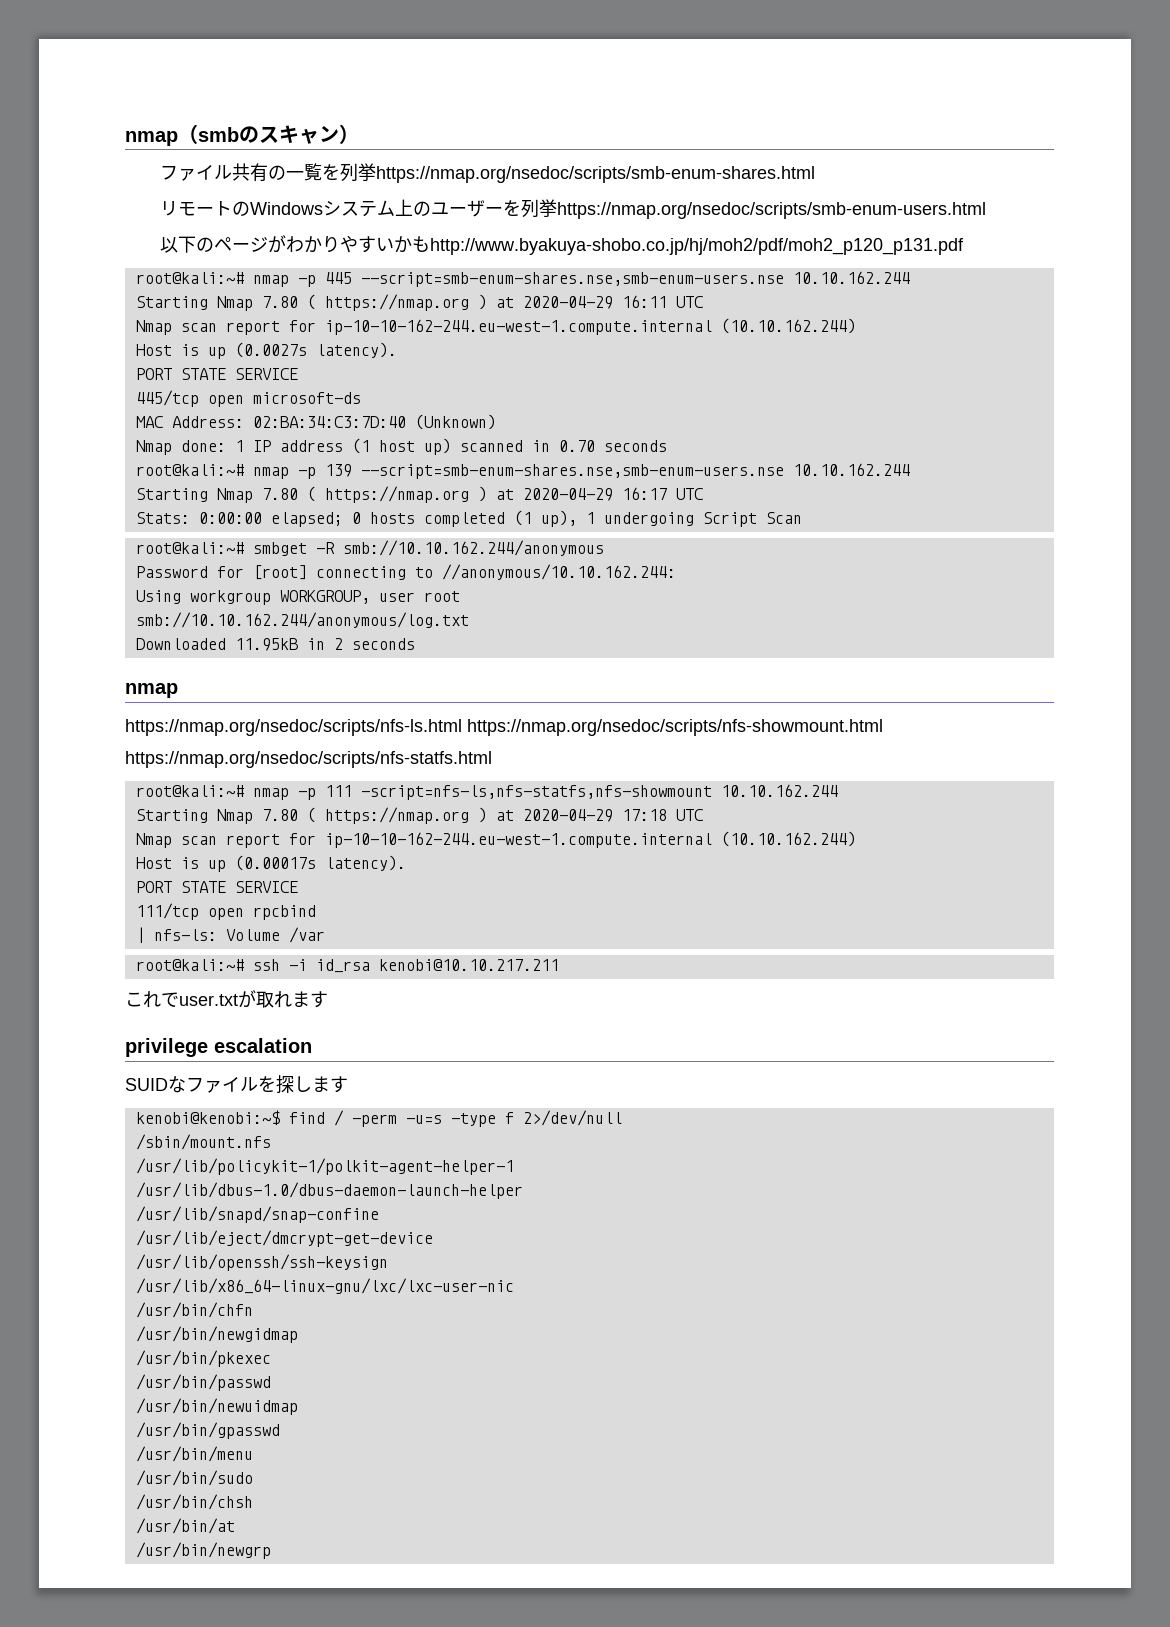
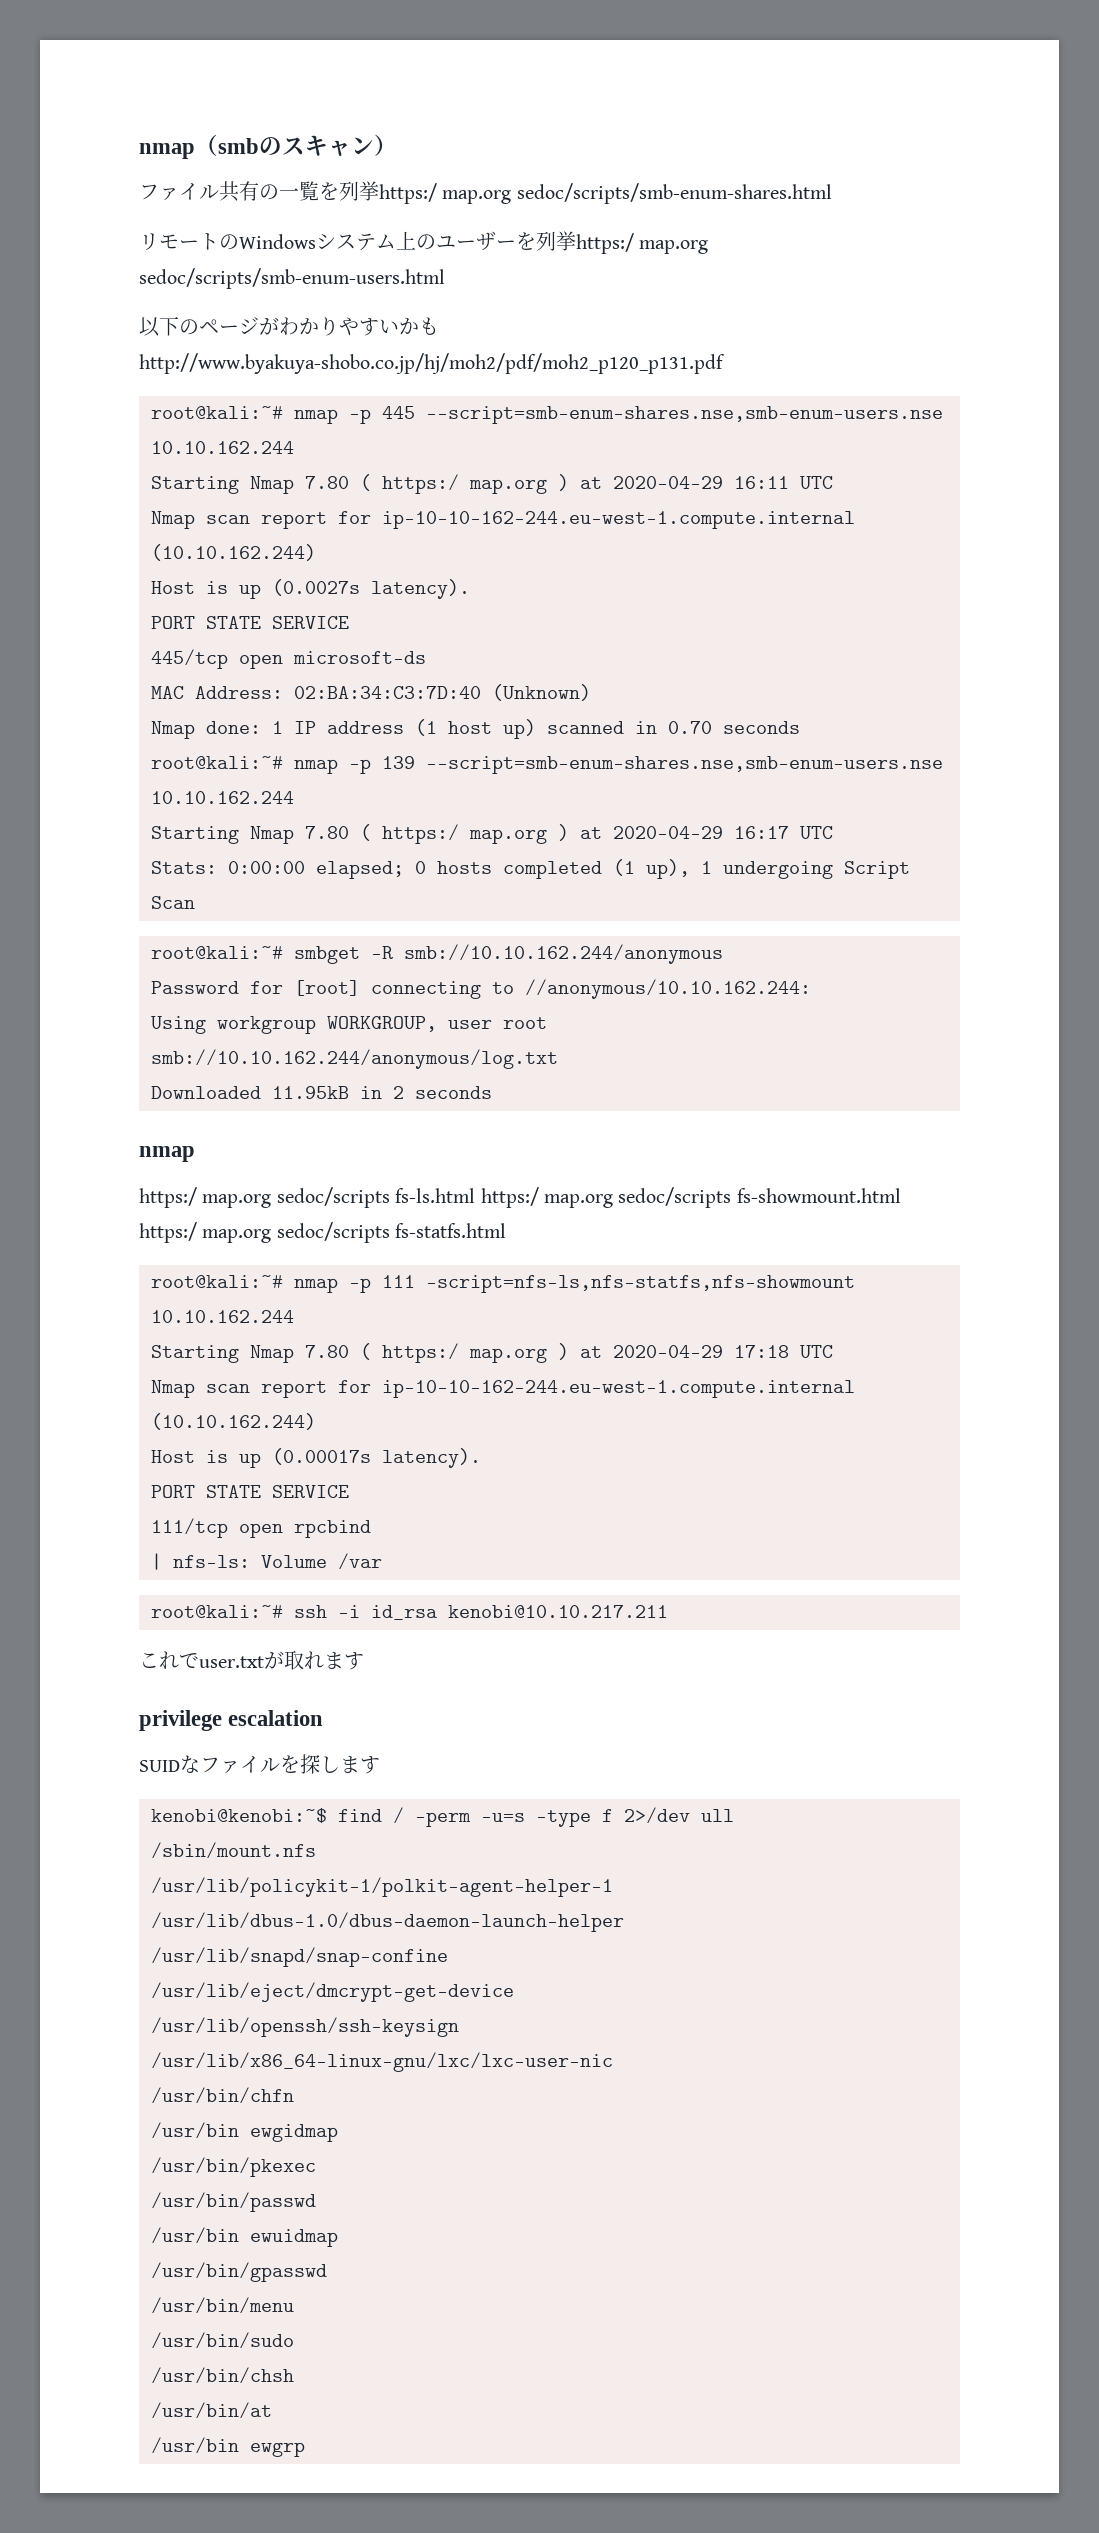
- ファイル共有の一覧を列挙https://nmap.org/nsedoc/scripts/smb-enum-shares.html
+ ファイル共有の一覧を列挙https:/ map.org sedoc/scripts/smb-enum-shares.html
- リモートのWindowsシステム上のユーザーを列挙https://nmap.org/nsedoc/scripts/smb-enum-users.html
+ リモートのWindowsシステム上のユーザーを列挙https:/ map.org sedoc/scripts/smb-enum-users.html
- Starting Nmap 7.80 ( https://nmap.org ) at 2020-04-29 16:11 UTC
+ Starting Nmap 7.80 ( https:/ map.org ) at 2020-04-29 16:11 UTC
- Starting Nmap 7.80 ( https://nmap.org ) at 2020-04-29 16:17 UTC
+ Starting Nmap 7.80 ( https:/ map.org ) at 2020-04-29 16:17 UTC
- https://nmap.org/nsedoc/scripts/nfs-ls.html https://nmap.org/nsedoc/scripts/nfs-showmount.html https://nmap.org/nsedoc/scripts/nfs-statfs.html
+ https:/ map.org sedoc/scripts fs-ls.html https:/ map.org sedoc/scripts fs-showmount.html https:/ map.org sedoc/scripts fs-statfs.html
- Starting Nmap 7.80 ( https://nmap.org ) at 2020-04-29 17:18 UTC
+ Starting Nmap 7.80 ( https:/ map.org ) at 2020-04-29 17:18 UTC
- kenobi@kenobi:~$ find / -perm -u=s -type f 2>/dev/null
+ kenobi@kenobi:~$ find / -perm -u=s -type f 2>/dev ull
- /usr/bin/newgidmap
+ /usr/bin ewgidmap
- /usr/bin/newuidmap
+ /usr/bin ewuidmap
- /usr/bin/newgrp
+ /usr/bin ewgrp

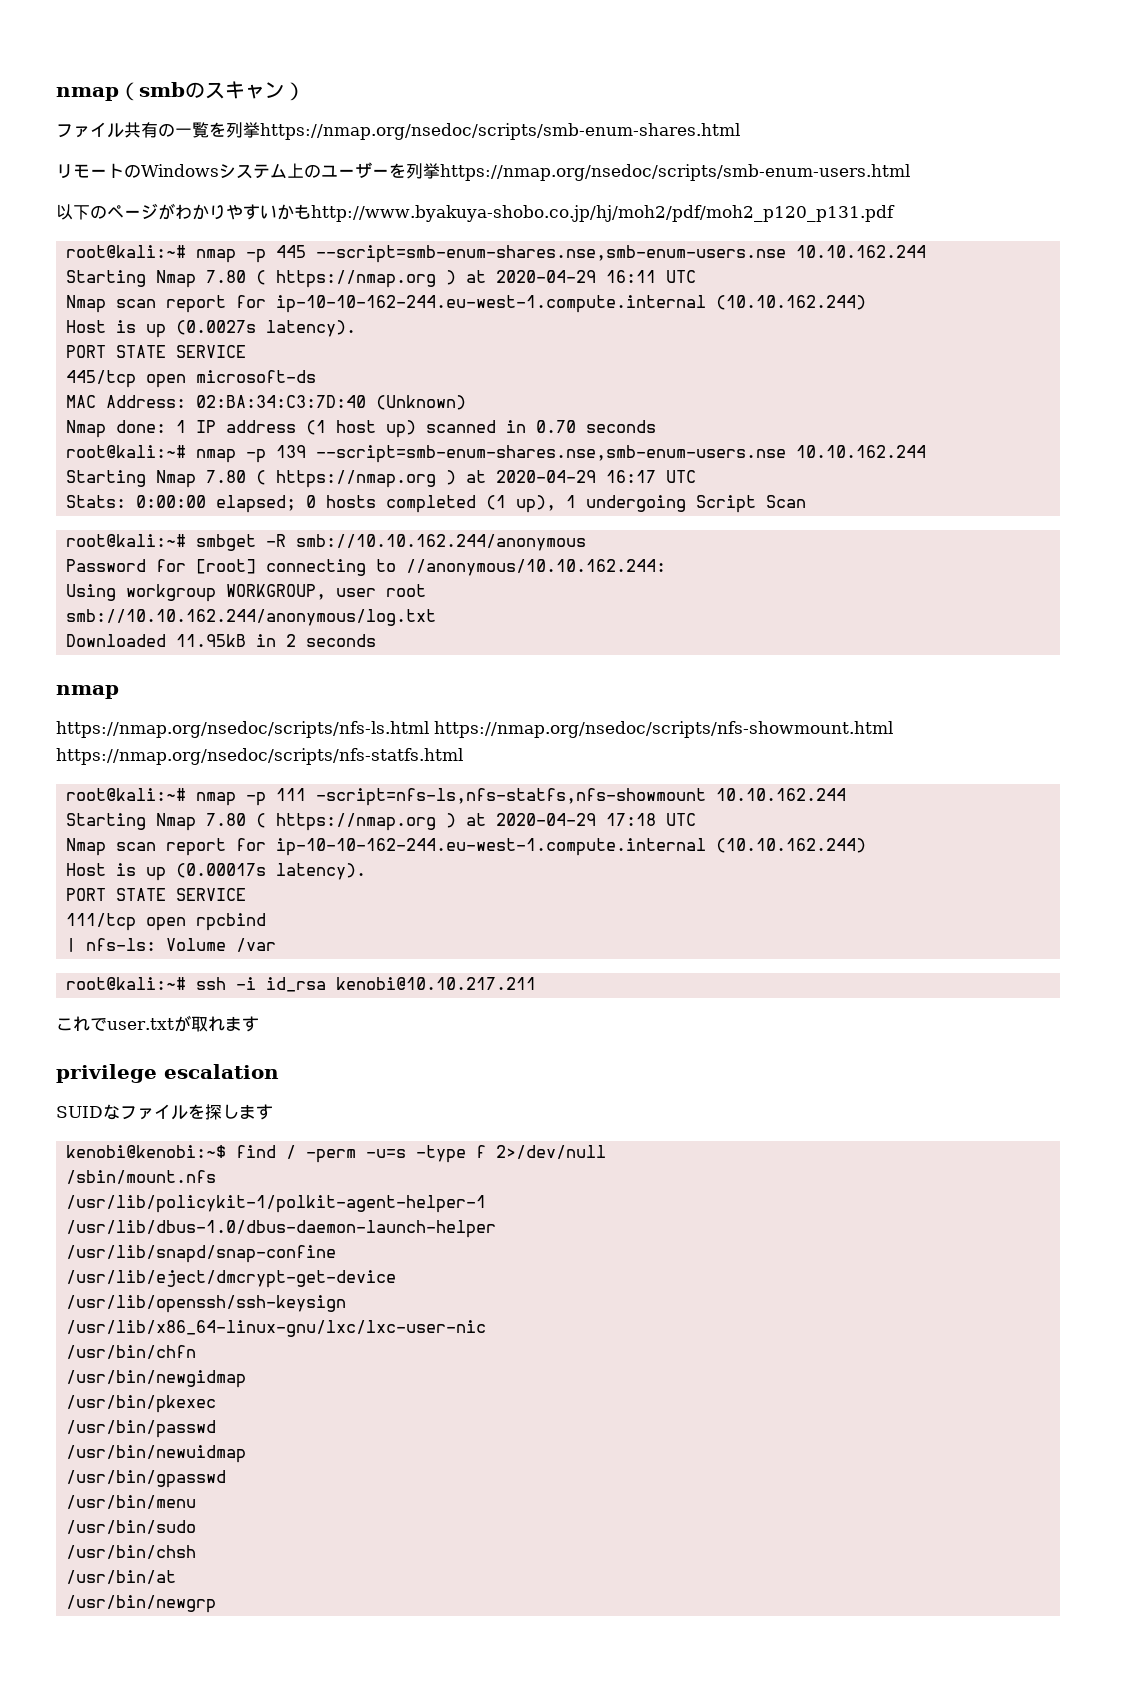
- ファイル共有の一覧を列挙https:/ map.org sedoc/scripts/smb-enum-shares.html
+ ファイル共有の一覧を列挙https://nmap.org/nsedoc/scripts/smb-enum-shares.html
- リモートのWindowsシステム上のユーザーを列挙https:/ map.org sedoc/scripts/smb-enum-users.html
+ リモートのWindowsシステム上のユーザーを列挙https://nmap.org/nsedoc/scripts/smb-enum-users.html
- Starting Nmap 7.80 ( https:/ map.org ) at 2020-04-29 16:11 UTC
+ Starting Nmap 7.80 ( https://nmap.org ) at 2020-04-29 16:11 UTC
- Starting Nmap 7.80 ( https:/ map.org ) at 2020-04-29 16:17 UTC
+ Starting Nmap 7.80 ( https://nmap.org ) at 2020-04-29 16:17 UTC
- https:/ map.org sedoc/scripts fs-ls.html https:/ map.org sedoc/scripts fs-showmount.html https:/ map.org sedoc/scripts fs-statfs.html
+ https://nmap.org/nsedoc/scripts/nfs-ls.html https://nmap.org/nsedoc/scripts/nfs-showmount.html https://nmap.org/nsedoc/scripts/nfs-statfs.html
- Starting Nmap 7.80 ( https:/ map.org ) at 2020-04-29 17:18 UTC
+ Starting Nmap 7.80 ( https://nmap.org ) at 2020-04-29 17:18 UTC
- kenobi@kenobi:~$ find / -perm -u=s -type f 2>/dev ull
+ kenobi@kenobi:~$ find / -perm -u=s -type f 2>/dev/null
- /usr/bin ewgidmap
+ /usr/bin/newgidmap
- /usr/bin ewuidmap
+ /usr/bin/newuidmap
- /usr/bin ewgrp
+ /usr/bin/newgrp

